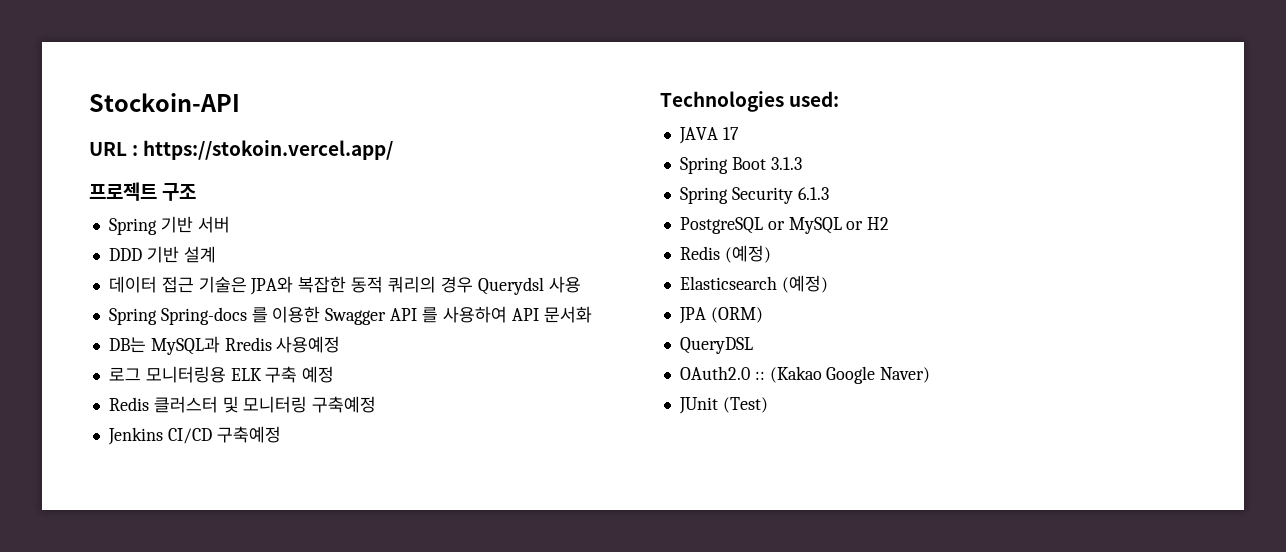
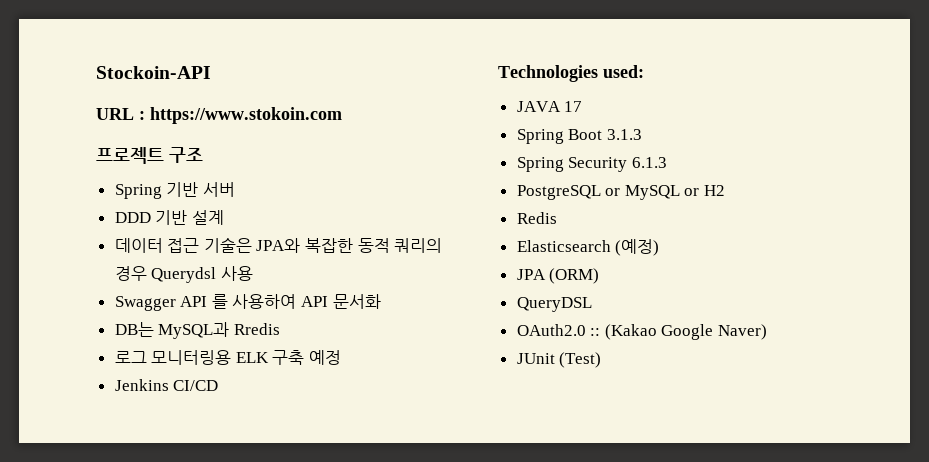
- URL : https://stokoin.vercel.app/
+ URL : https://www.stokoin.com
- Spring Spring-docs 를 이용한 Swagger API 를 사용하여 API 문서화
+ Swagger API 를 사용하여 API 문서화
- DB는 MySQL과 Rredis 사용예정
+ DB는 MySQL과 Rredis
- Redis 클러스터 및 모니터링 구축예정
- Jenkins CI/CD 구축예정
+ Jenkins CI/CD
- Redis (예정)
+ Redis

